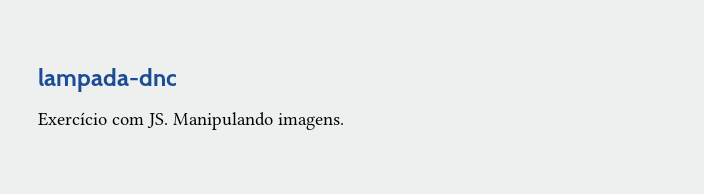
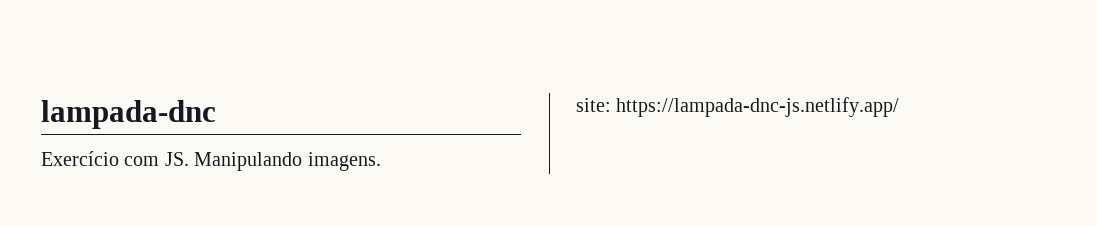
+ site: https://lampada-dnc-js.netlify.app/

